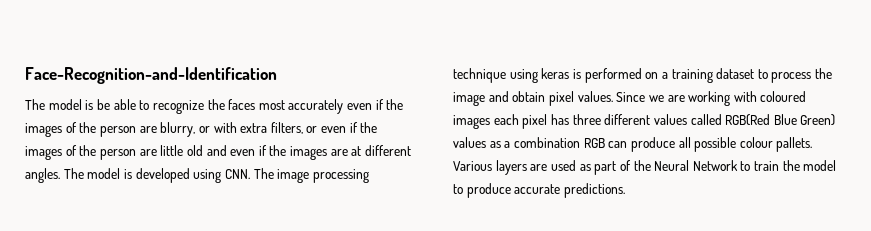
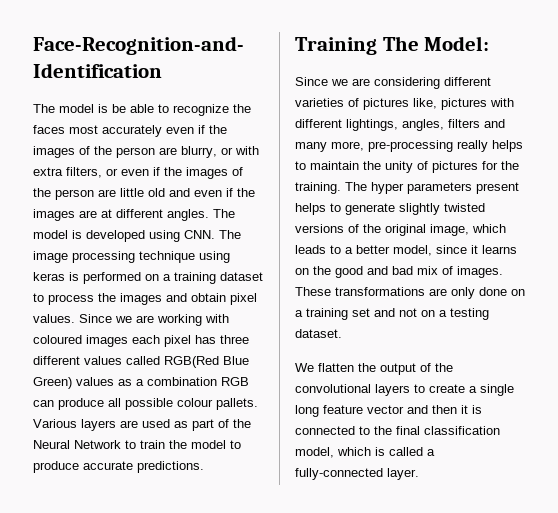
- The model is developed using CNN. The image processing technique using keras is performed on a training dataset to process the image and obtain pixel values.
+ The model is developed using CNN. The image processing technique using keras is performed on a training dataset to process the images and obtain pixel values.
+ Training The Model:
+ Since we are considering different varieties of pictures like, pictures with different lightings, angles, filters and many more, pre-processing really helps to maintain the unity of pictures for the training. The hyper parameters present helps to generate slightly twisted versions of the original image, which leads to a better model, since it learns on the good and bad mix of images. These transformations are only done on a training set and not on a testing dataset.
+ We flatten the output of the convolutional layers to create a single long feature vector and then it is connected to the final classification model, which is called a fully-connected layer.

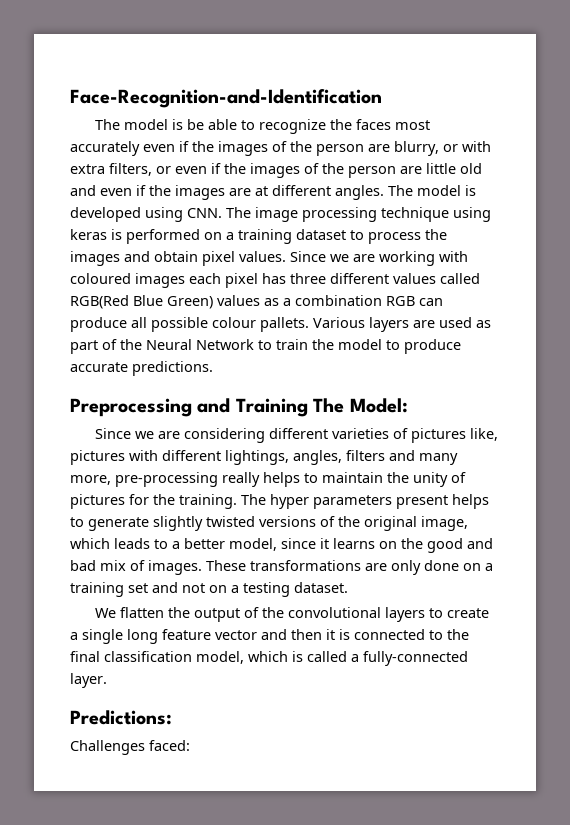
- Training The Model:
+ Preprocessing and Training The Model:
+ Predictions:
+ Challenges faced:

